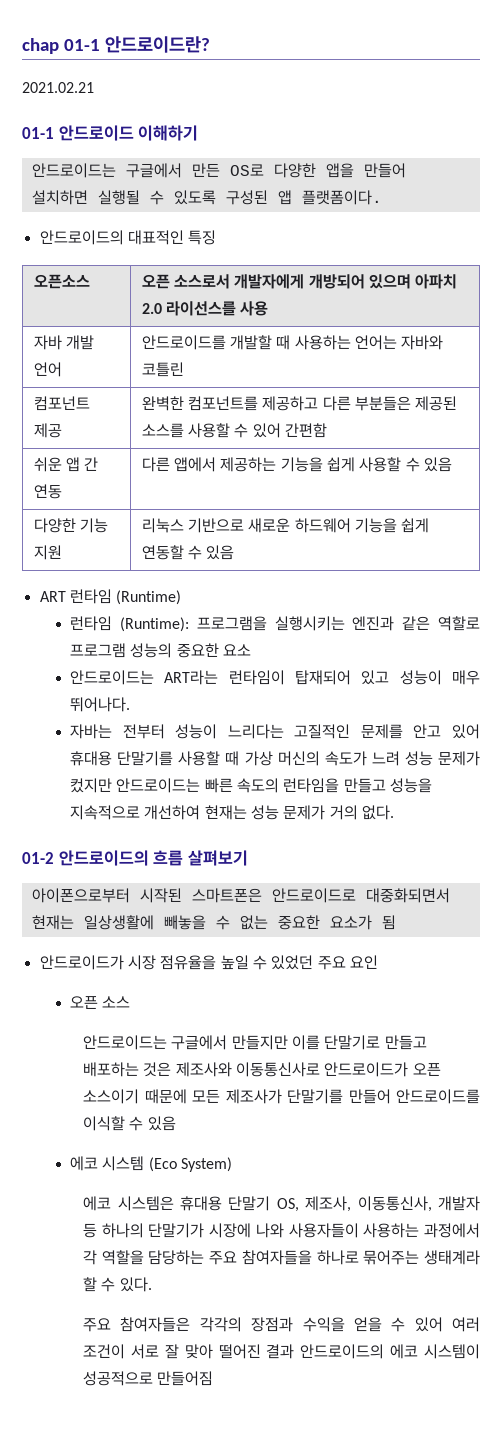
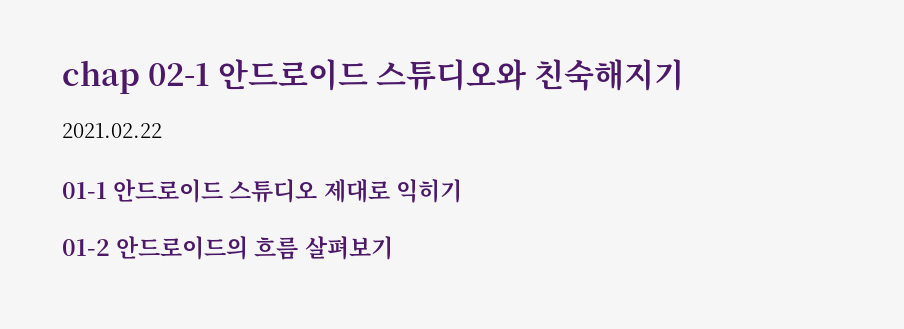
- chap 01-1 안드로이드란?
- 2021.02.21
- 01-1 안드로이드 이해하기
- 안드로이드는 구글에서 만든 OS로 다양한 앱을 만들어 설치하면 실행될 수 있도록 구성된 앱 플랫폼이다.
- 안드로이드의 대표적인 특징
- 오픈소스 | 오픈 소스로서 개발자에게 개방되어 있으며 아파치 2.0 라이선스를 사용
- 자바 개발 언어 | 안드로이드를 개발할 때 사용하는 언어는 자바와 코틀린
- 컴포넌트 제공 | 완벽한 컴포넌트를 제공하고 다른 부분들은 제공된 소스를 사용할 수 있어 간편함
- 쉬운 앱 간 연동 | 다른 앱에서 제공하는 기능을 쉽게 사용할 수 있음
- 다양한 기능 지원 | 리눅스 기반으로 새로운 하드웨어 기능을 쉽게 연동할 수 있음
- ART 런타임 (Runtime)
- 런타임 (Runtime): 프로그램을 실행시키는 엔진과 같은 역할로 프로그램 성능의 중요한 요소
- 안드로이드는 ART라는 런타임이 탑재되어 있고 성능이 매우 뛰어나다.
- 자바는 전부터 성능이 느리다는 고질적인 문제를 안고 있어 휴대용 단말기를 사용할 때 가상 머신의 속도가 느려 성능 문제가 컸지만 안드로이드는 빠른 속도의 런타임을 만들고 성능을 지속적으로 개선하여 현재는 성능 문제가 거의 없다.
+ chap 02-1 안드로이드 스튜디오와 친숙해지기
+ 2021.02.22
+ 01-1 안드로이드 스튜디오 제대로 익히기
  01-2 안드로이드의 흐름 살펴보기
- 아이폰으로부터 시작된 스마트폰은 안드로이드로 대중화되면서 현재는 일상생활에 빼놓을 수 없는 중요한 요소가 됨
- 안드로이드가 시장 점유율을 높일 수 있었던 주요 요인
- 오픈 소스
- 안드로이드는 구글에서 만들지만 이를 단말기로 만들고 배포하는 것은 제조사와 이동통신사로 안드로이드가 오픈 소스이기 때문에 모든 제조사가 단말기를 만들어 안드로이드를 이식할 수 있음
- 에코 시스템 (Eco System)
- 에코 시스템은 휴대용 단말기 OS, 제조사, 이동통신사, 개발자 등 하나의 단말기가 시장에 나와 사용자들이 사용하는 과정에서 각 역할을 담당하는 주요 참여자들을 하나로 묶어주는 생태계라 할 수 있다.
- 주요 참여자들은 각각의 장점과 수익을 얻을 수 있어 여러 조건이 서로 잘 맞아 떨어진 결과 안드로이드의 에코 시스템이 성공적으로 만들어짐

